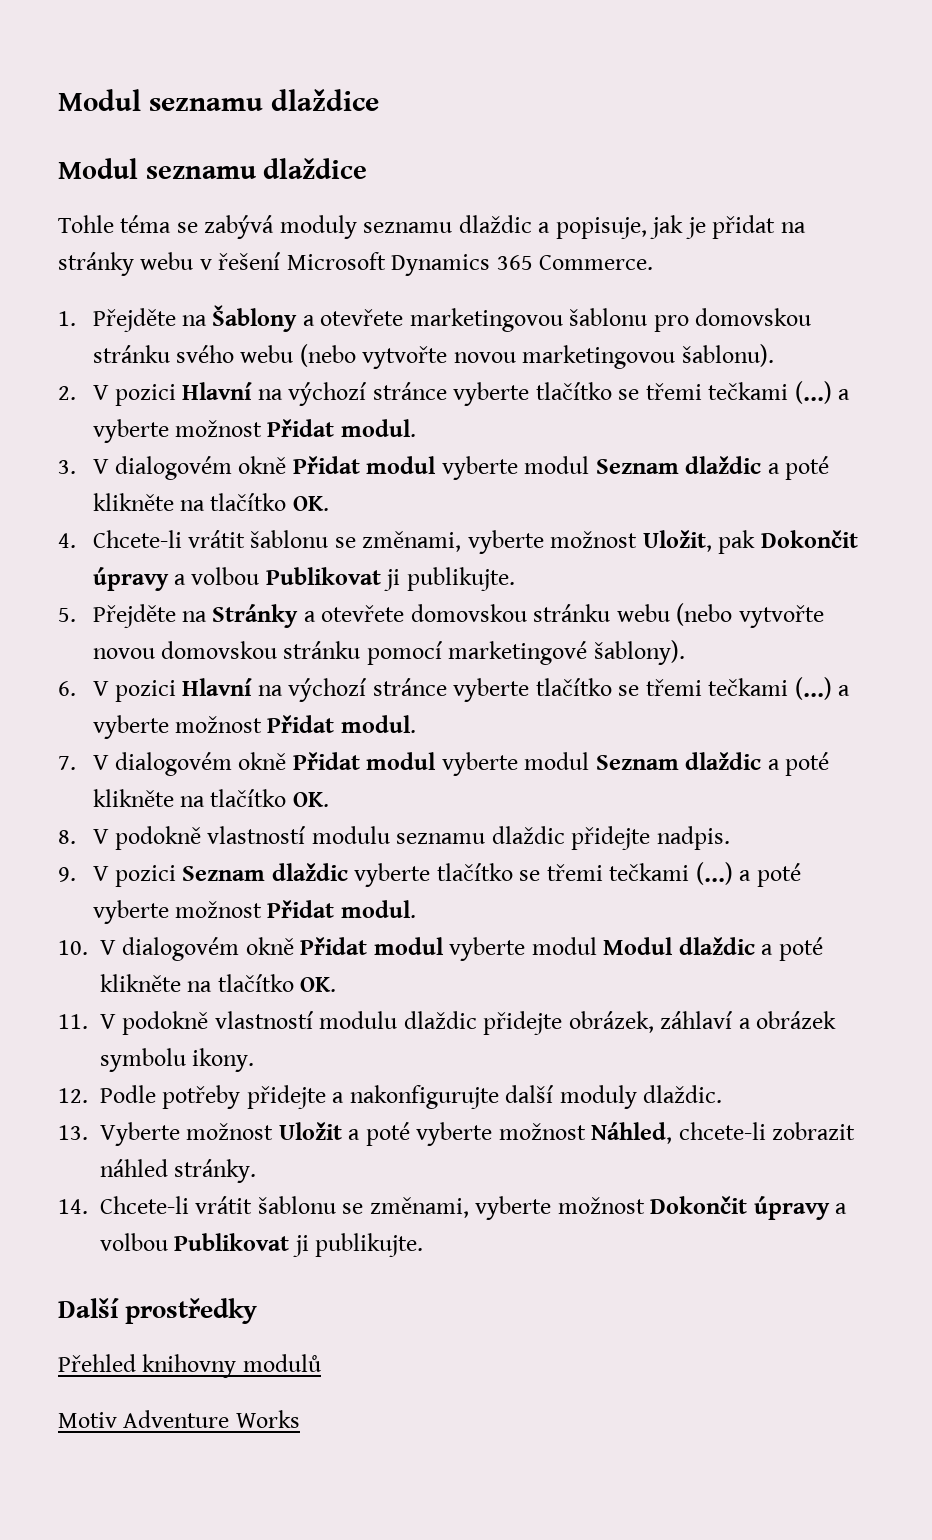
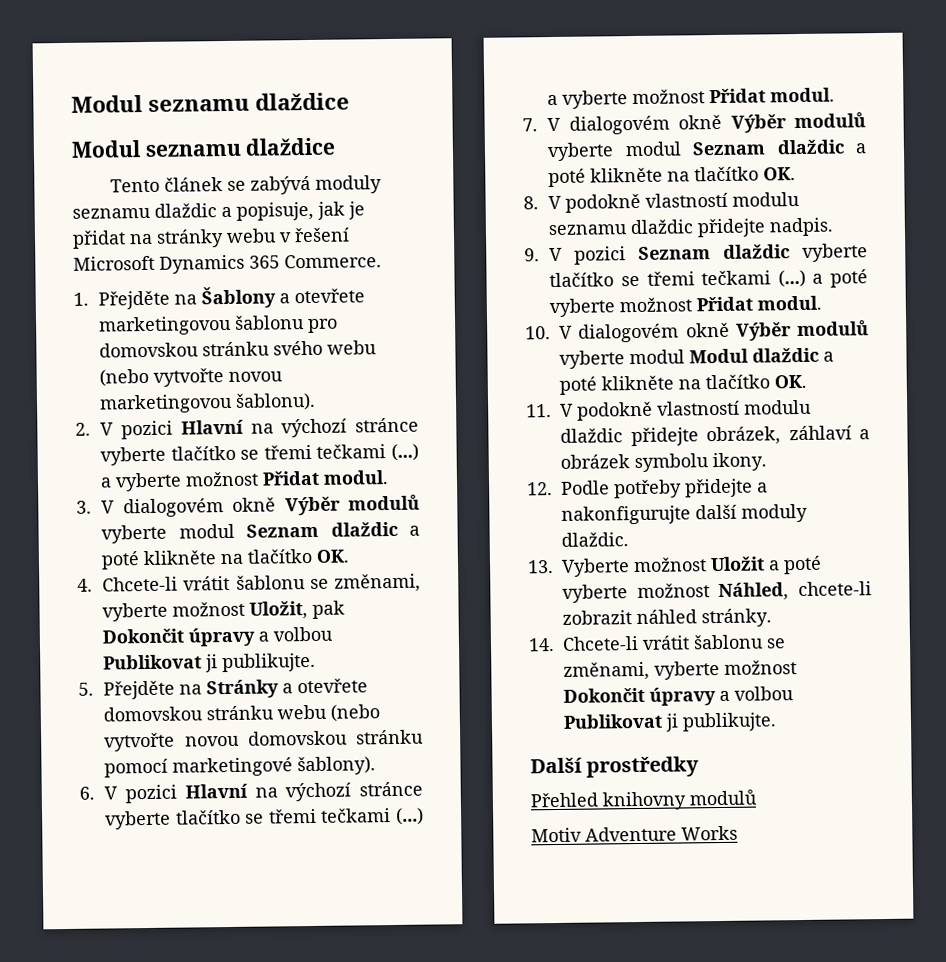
- Tohle téma se zabývá moduly seznamu dlaždic a popisuje, jak je přidat na stránky webu v řešení Microsoft Dynamics 365 Commerce.
+ Tento článek se zabývá moduly seznamu dlaždic a popisuje, jak je přidat na stránky webu v řešení Microsoft Dynamics 365 Commerce.
- 3. V dialogovém okně Přidat modul vyberte modul Seznam dlaždic a poté klikněte na tlačítko OK.
+ 3. V dialogovém okně Výběr modulů vyberte modul Seznam dlaždic a poté klikněte na tlačítko OK.
- 7. V dialogovém okně Přidat modul vyberte modul Seznam dlaždic a poté klikněte na tlačítko OK.
+ 7. V dialogovém okně Výběr modulů vyberte modul Seznam dlaždic a poté klikněte na tlačítko OK.
- 10. V dialogovém okně Přidat modul vyberte modul Modul dlaždic a poté klikněte na tlačítko OK.
+ 10. V dialogovém okně Výběr modulů vyberte modul Modul dlaždic a poté klikněte na tlačítko OK.

